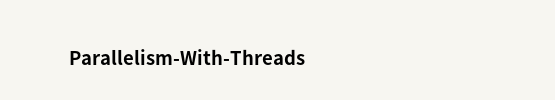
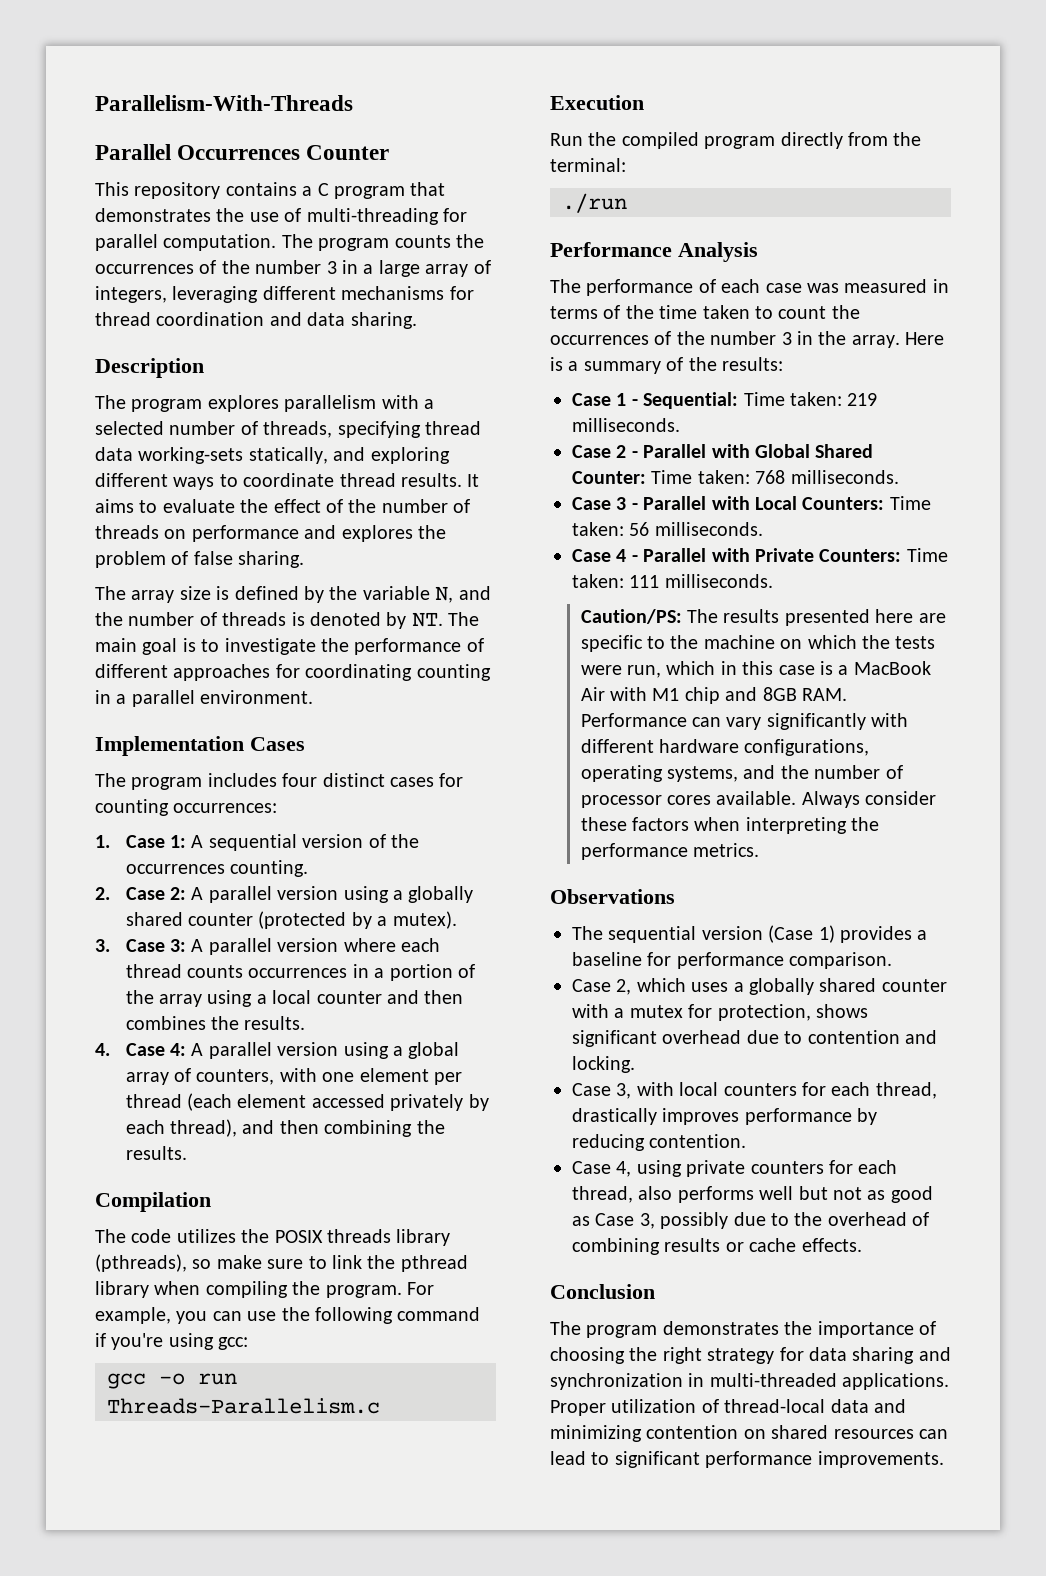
+ Parallel Occurrences Counter
+ This repository contains a C program that demonstrates the use of multi-threading for parallel computation. The program counts the occurrences of the number 3 in a large array of integers, leveraging different mechanisms for thread coordination and data sharing.
+ Description
+ The program explores parallelism with a selected number of threads, specifying thread data working-sets statically, and exploring different ways to coordinate thread results. It aims to evaluate the effect of the number of threads on performance and explores the problem of false sharing.
+ The array size is defined by the variable N, and the number of threads is denoted by NT. The main goal is to investigate the performance of different approaches for coordinating counting in a parallel environment.
+ Implementation Cases
+ The program includes four distinct cases for counting occurrences:
+ 1. Case 1: A sequential version of the occurrences counting.
+ 2. Case 2: A parallel version using a globally shared counter (protected by a mutex).
+ 3. Case 3: A parallel version where each thread counts occurrences in a portion of the array using a local counter and then combines the results.
+ 4. Case 4: A parallel version using a global array of counters, with one element per thread (each element accessed privately by each thread), and then combining the results.
+ Compilation
+ The code utilizes the POSIX threads library (pthreads), so make sure to link the pthread library when compiling the program. For example, you can use the following command if you're using gcc:
+ gcc -o run Threads-Parallelism.c
+ Execution
+ Run the compiled program directly from the terminal:
+ ./run
+ Performance Analysis
+ The performance of each case was measured in terms of the time taken to count the occurrences of the number 3 in the array. Here is a summary of the results:
+ Case 1 - Sequential: Time taken: 219 milliseconds.
+ Case 2 - Parallel with Global Shared Counter: Time taken: 768 milliseconds.
+ Case 3 - Parallel with Local Counters: Time taken: 56 milliseconds.
+ Case 4 - Parallel with Private Counters: Time taken: 111 milliseconds.
+ Caution/PS: The results presented here are specific to the machine on which the tests were run, which in this case is a MacBook Air with M1 chip and 8GB RAM. Performance can vary significantly with different hardware configurations, operating systems, and the number of processor cores available. Always consider these factors when interpreting the performance metrics.
+ Observations
+ The sequential version (Case 1) provides a baseline for performance comparison.
+ Case 2, which uses a globally shared counter with a mutex for protection, shows significant overhead due to contention and locking.
+ Case 3, with local counters for each thread, drastically improves performance by reducing contention.
+ Case 4, using private counters for each thread, also performs well but not as good as Case 3, possibly due to the overhead of combining results or cache effects.
+ Conclusion
+ The program demonstrates the importance of choosing the right strategy for data sharing and synchronization in multi-threaded applications. Proper utilization of thread-local data and minimizing contention on shared resources can lead to significant performance improvements.

